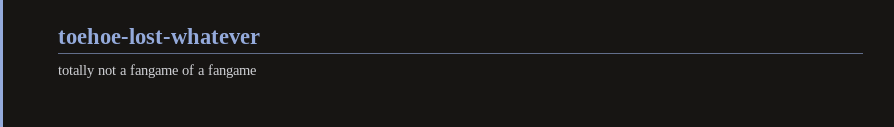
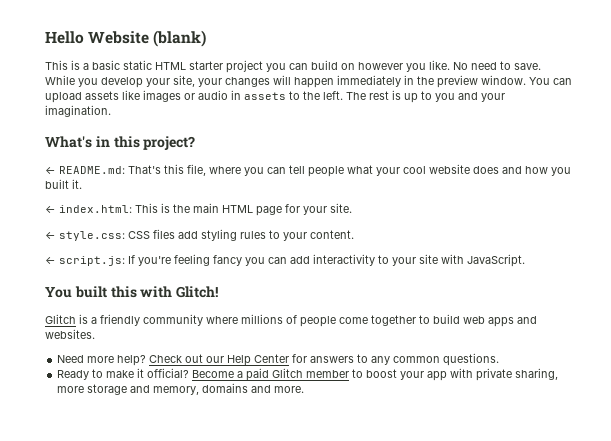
- toehoe-lost-whatever
- totally not a fangame of a fangame
+ Hello Website (blank)
+ This is a basic static HTML starter project you can build on however you like. No need to save. While you develop your site, your changes will happen immediately in the preview window. You can upload assets like images or audio in assets to the left. The rest is up to you and your imagination.
+ What's in this project?
+ ← README.md: That's this file, where you can tell people what your cool website does and how you built it.
+ ← index.html: This is the main HTML page for your site.
+ ← style.css: CSS files add styling rules to your content.
+ ← script.js: If you're feeling fancy you can add interactivity to your site with JavaScript.
+ You built this with Glitch!
+ Glitch is a friendly community where millions of people come together to build web apps and websites.
+ Need more help? Check out our Help Center for answers to any common questions.
+ Ready to make it official? Become a paid Glitch member to boost your app with private sharing, more storage and memory, domains and more.

